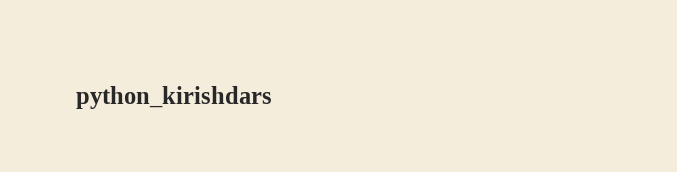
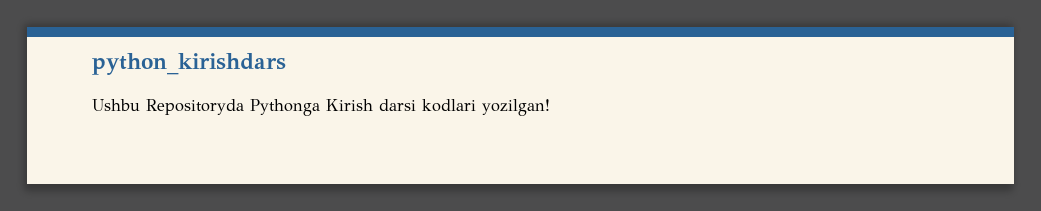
+ Ushbu Repositoryda Pythonga Kirish darsi kodlari yozilgan!

